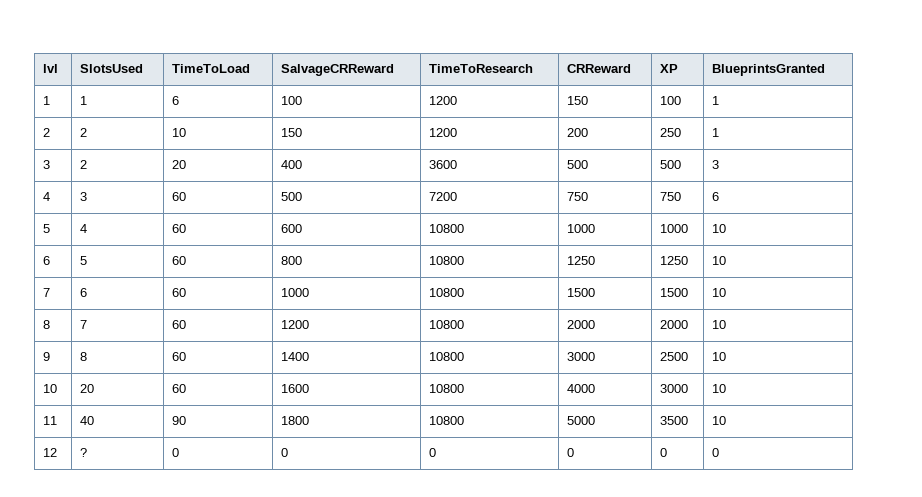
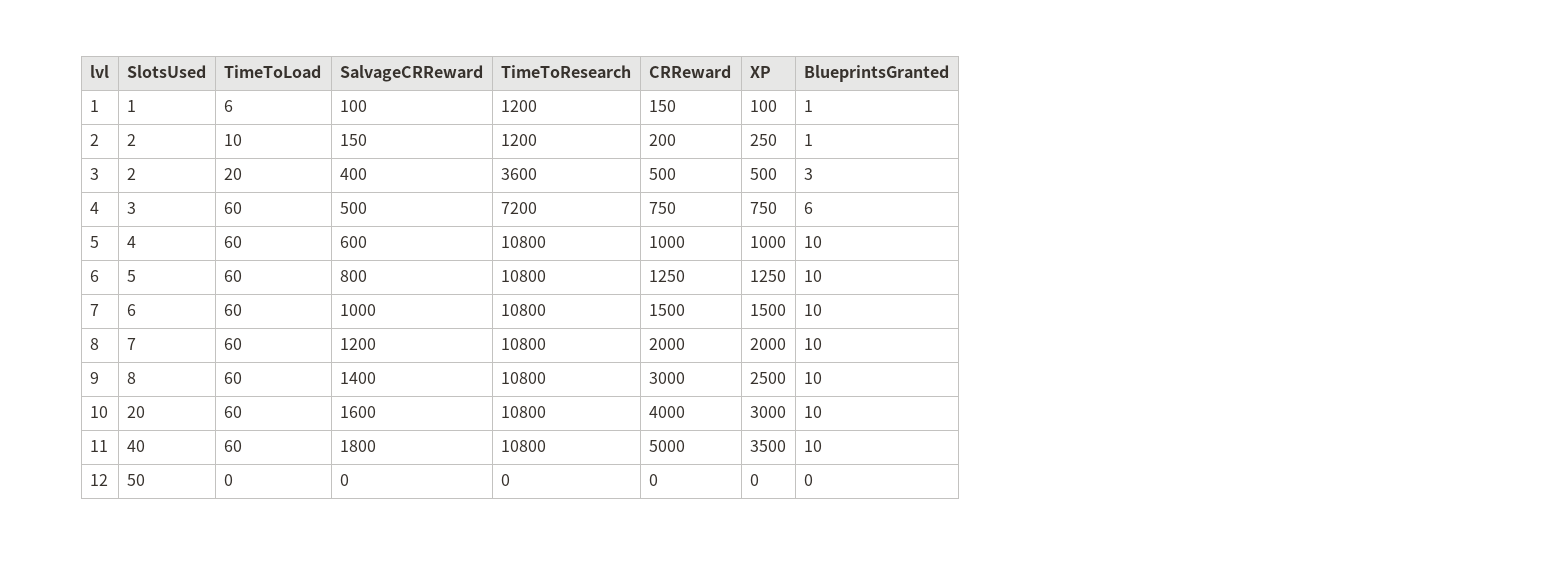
- 11 | 40 | 90 | 1800 | 10800 | 5000 | 3500 | 10
+ 11 | 40 | 60 | 1800 | 10800 | 5000 | 3500 | 10
- 12 | ? | 0 | 0 | 0 | 0 | 0 | 0
+ 12 | 50 | 0 | 0 | 0 | 0 | 0 | 0

